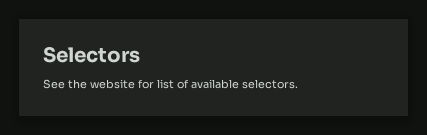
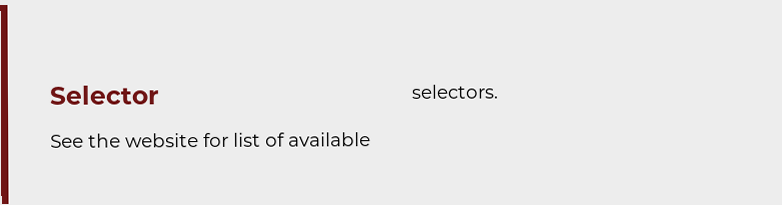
- Selectors
+ Selector

